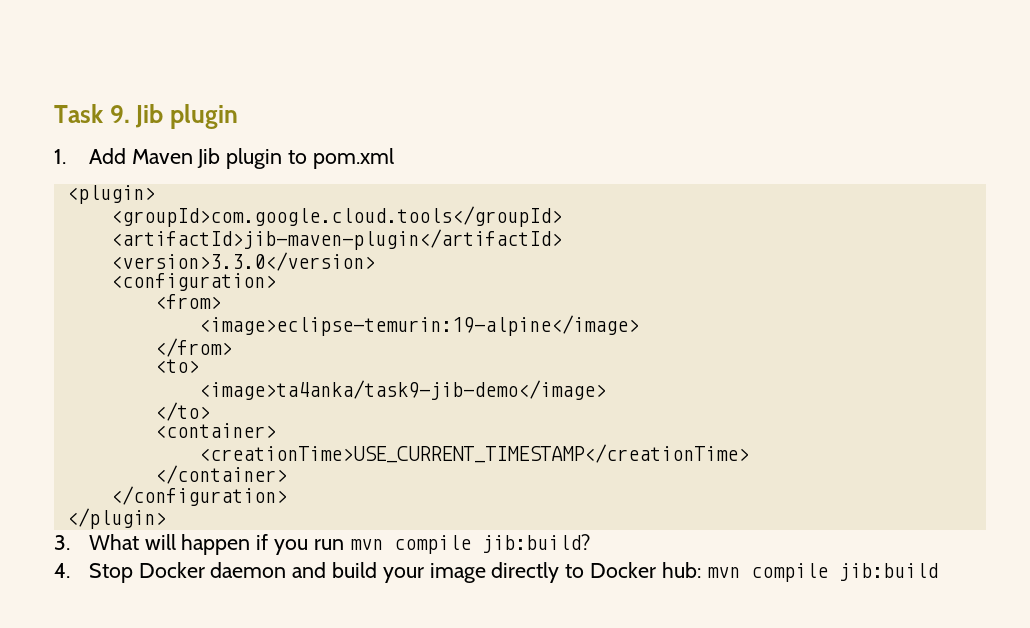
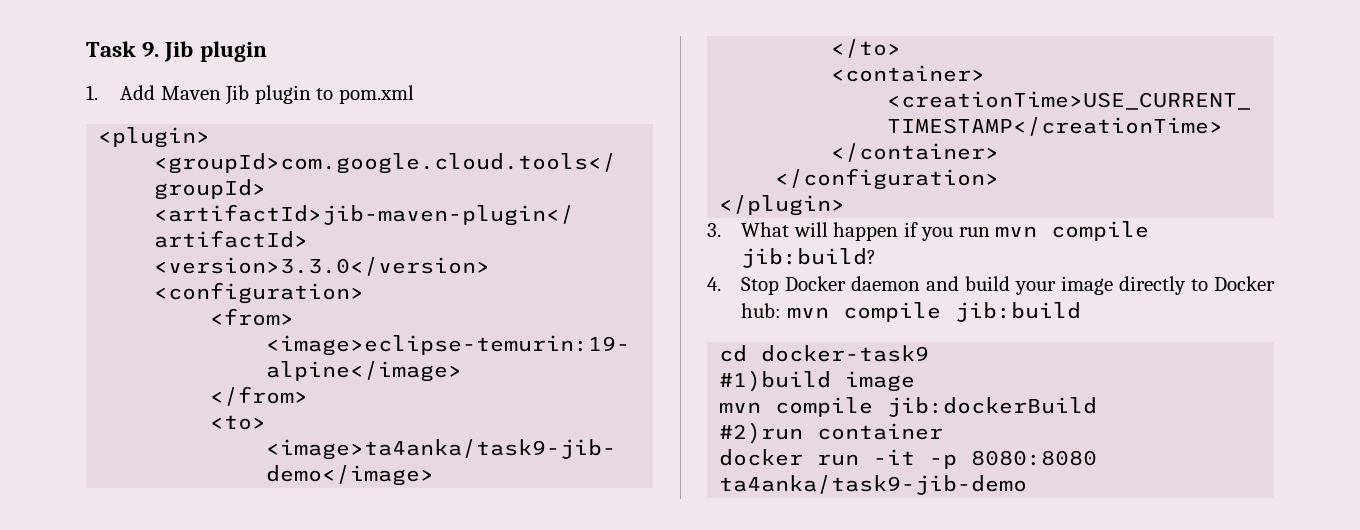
+ cd docker-task9
+ #1)build image
+ mvn compile jib:dockerBuild
+ #2)run container
+ docker run -it -p 8080:8080 ta4anka/task9-jib-demo

